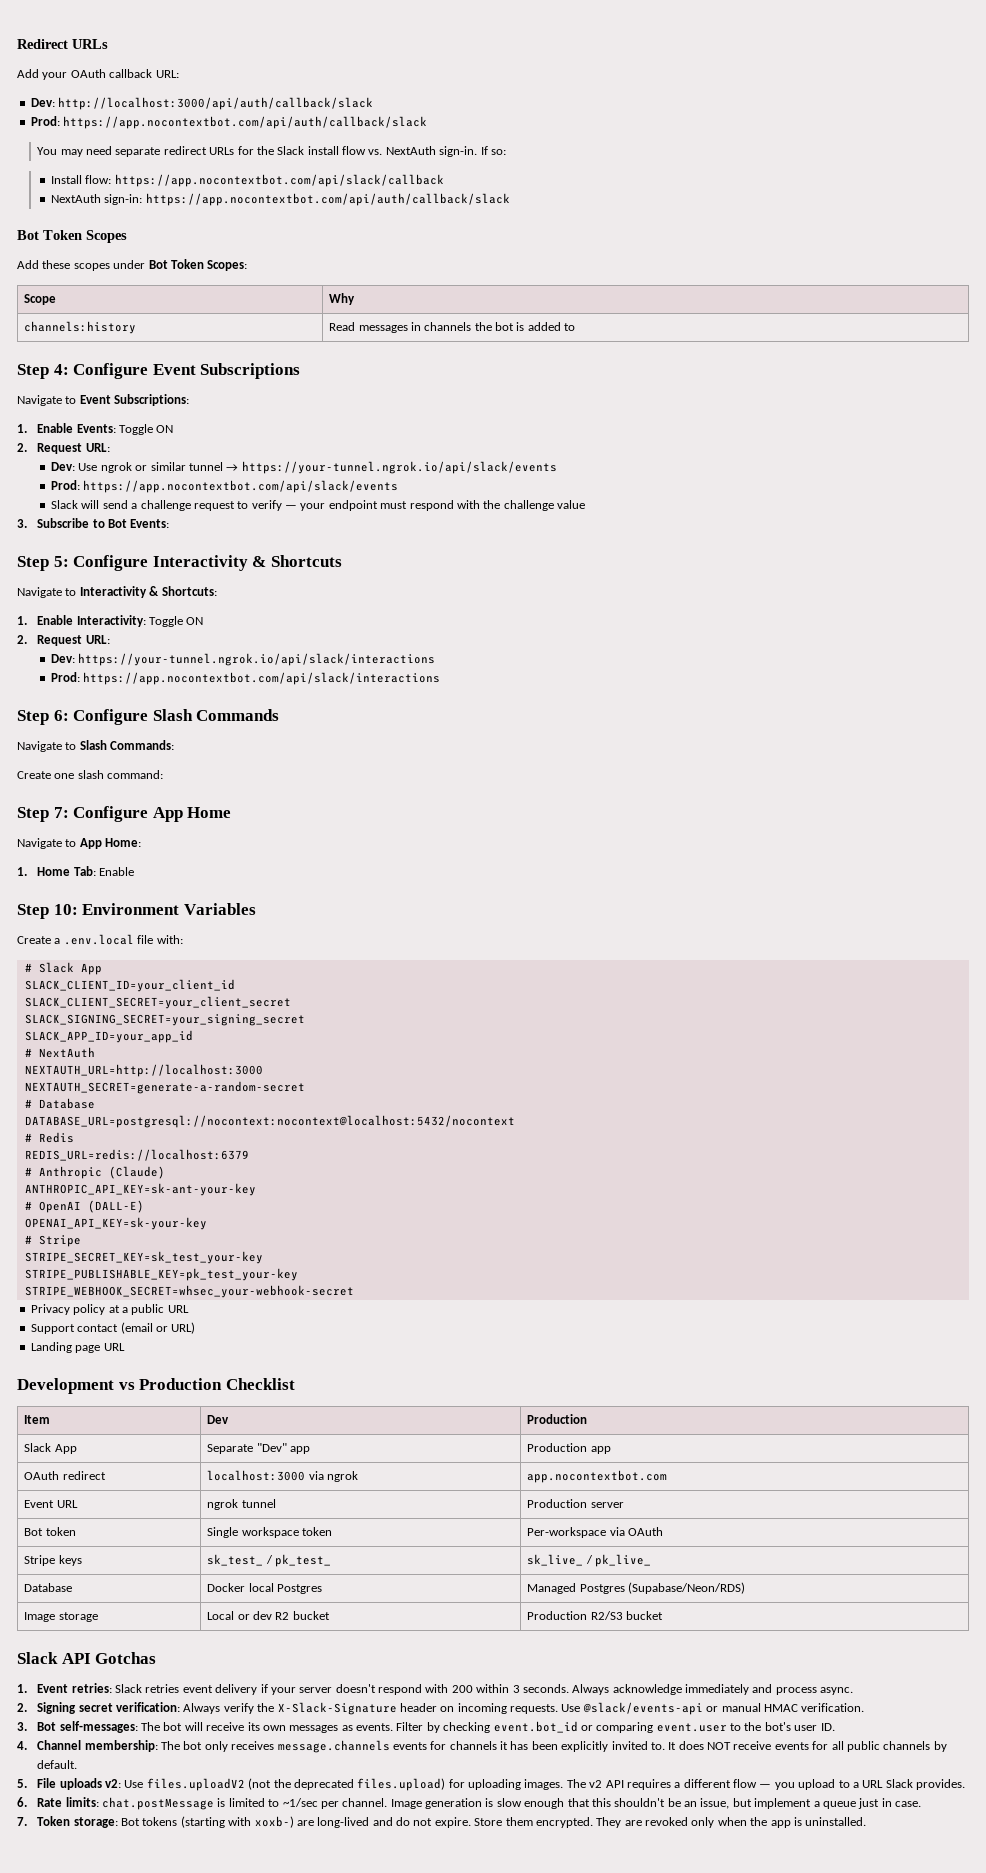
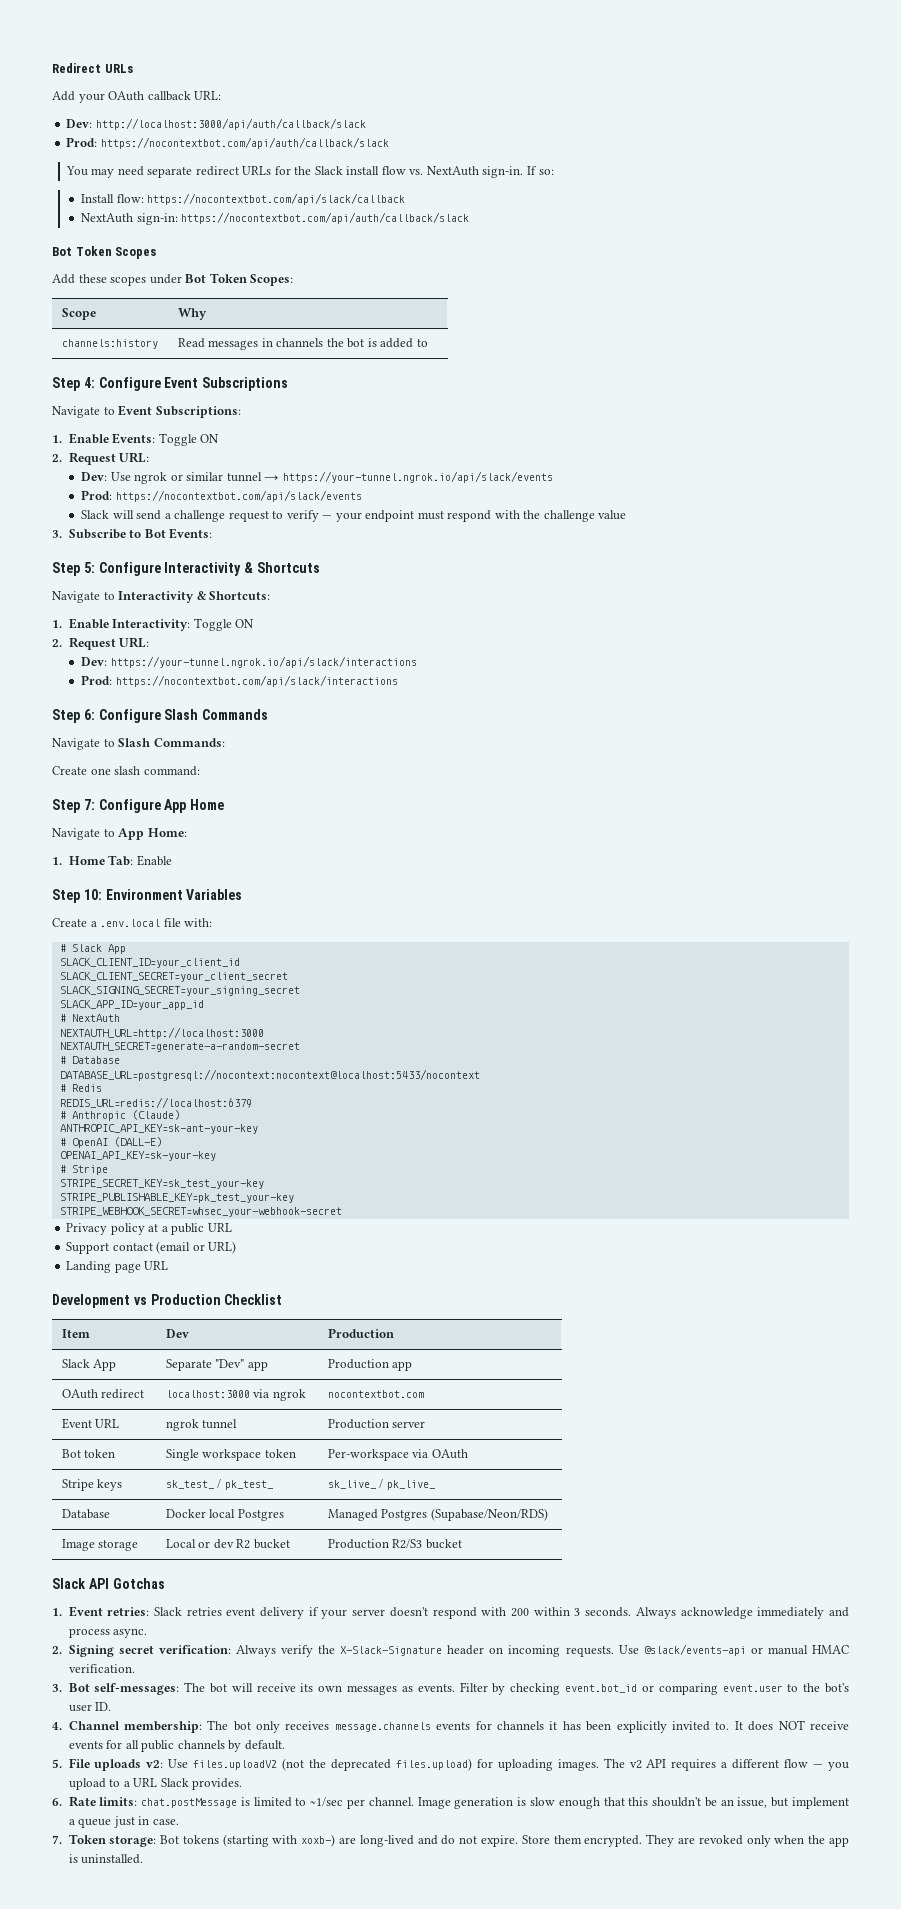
- Prod: https://app.nocontextbot.com/api/auth/callback/slack
+ Prod: https://nocontextbot.com/api/auth/callback/slack
- Install flow: https://app.nocontextbot.com/api/slack/callback
+ Install flow: https://nocontextbot.com/api/slack/callback
- NextAuth sign-in: https://app.nocontextbot.com/api/auth/callback/slack
+ NextAuth sign-in: https://nocontextbot.com/api/auth/callback/slack
- Prod: https://app.nocontextbot.com/api/slack/events
+ Prod: https://nocontextbot.com/api/slack/events
- Prod: https://app.nocontextbot.com/api/slack/interactions
+ Prod: https://nocontextbot.com/api/slack/interactions
- DATABASE_URL=postgresql://nocontext:nocontext@localhost:5432/nocontext
+ DATABASE_URL=postgresql://nocontext:nocontext@localhost:5433/nocontext
- OAuth redirect | localhost:3000 via ngrok | app.nocontextbot.com
+ OAuth redirect | localhost:3000 via ngrok | nocontextbot.com

